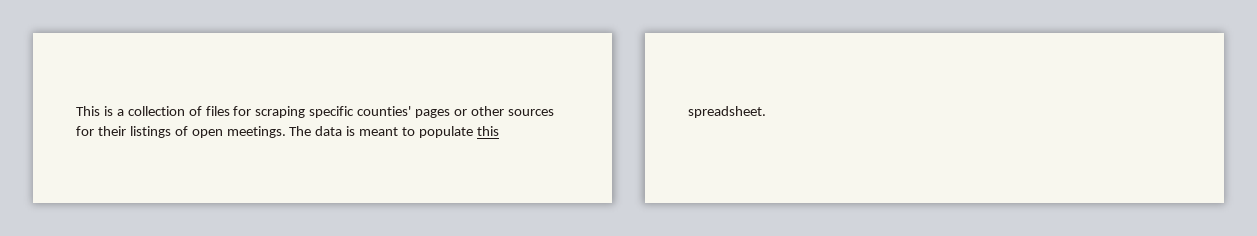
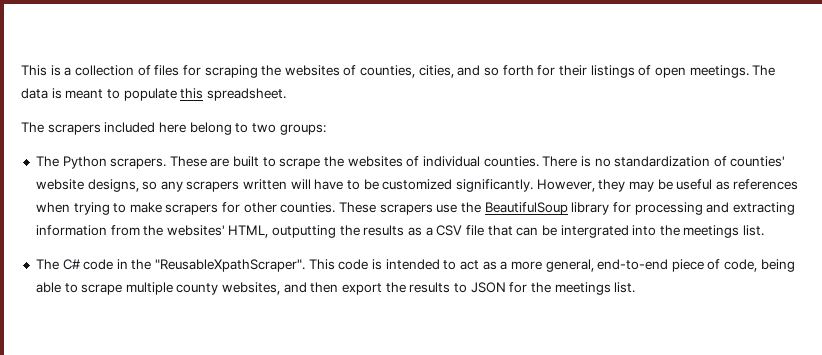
- This is a collection of files for scraping specific counties' pages or other sources for their listings of open meetings.
+ This is a collection of files for scraping the websites of counties, cities, and so forth for their listings of open meetings.
+ The scrapers included here belong to two groups:
+ The Python scrapers. These are built to scrape the websites of individual counties. There is no standardization of counties' website designs, so any scrapers written will have to be customized significantly. However, they may be useful as references when trying to make scrapers for other counties. These scrapers use the BeautifulSoup library for processing and extracting information from the websites' HTML, outputting the results as a CSV file that can be intergrated into the meetings list.
+ The C# code in the "ReusableXpathScraper". This code is intended to act as a more general, end-to-end piece of code, being able to scrape multiple county websites, and then export the results to JSON for the meetings list.

